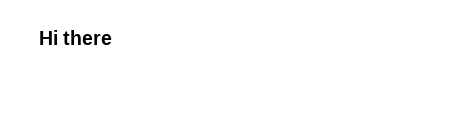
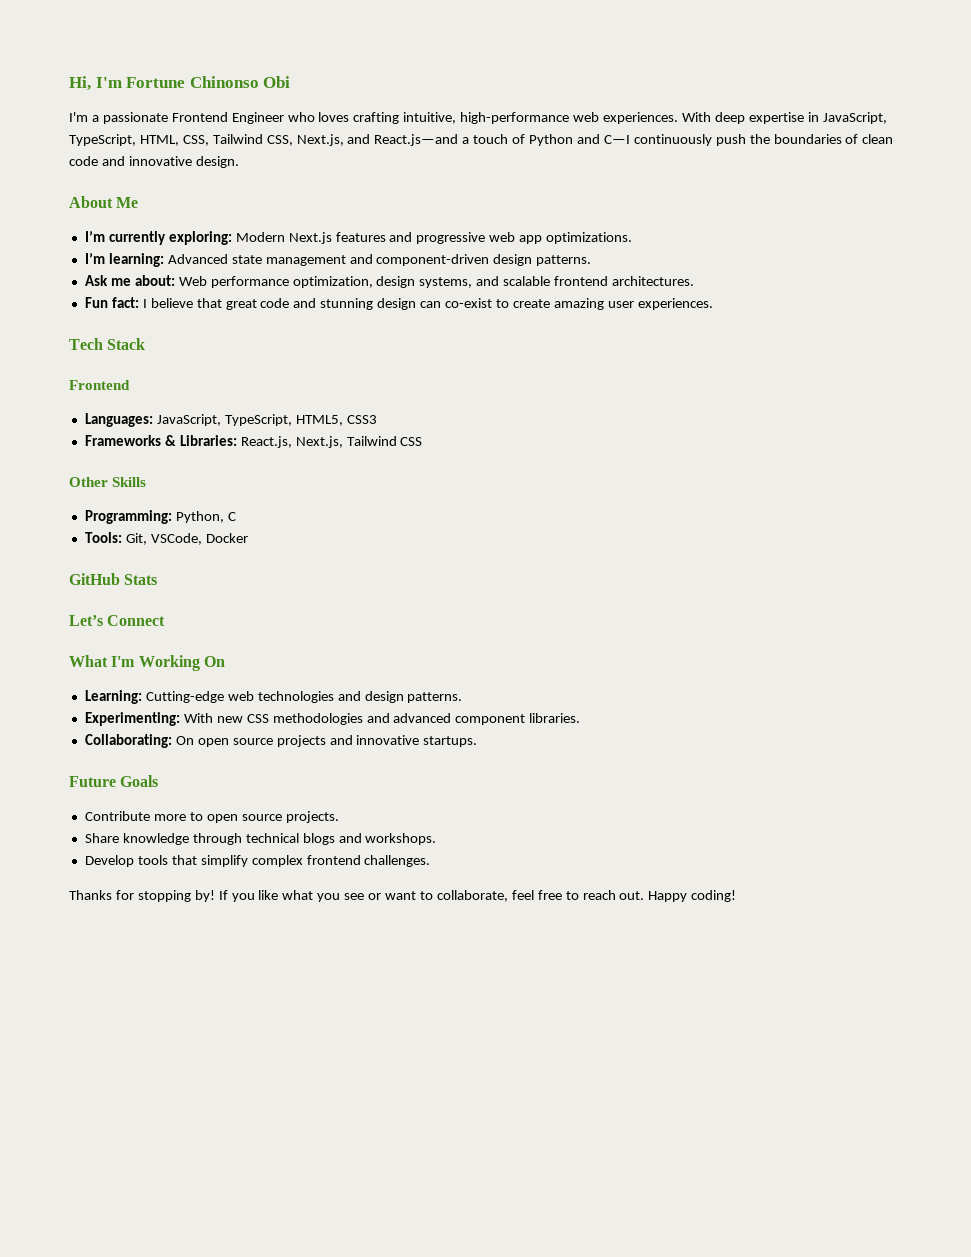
- Hi there
+ Hi, I'm Fortune Chinonso Obi
+ I'm a passionate Frontend Engineer who loves crafting intuitive, high-performance web experiences. With deep expertise in JavaScript, TypeScript, HTML, CSS, Tailwind CSS, Next.js, and React.js—and a touch of Python and C—I continuously push the boundaries of clean code and innovative design.
+ About Me
+ I’m currently exploring: Modern Next.js features and progressive web app optimizations.
+ I’m learning: Advanced state management and component-driven design patterns.
+ Ask me about: Web performance optimization, design systems, and scalable frontend architectures.
+ Fun fact: I believe that great code and stunning design can co-exist to create amazing user experiences.
+ Tech Stack
+ Frontend
+ Languages: JavaScript, TypeScript, HTML5, CSS3
+ Frameworks & Libraries: React.js, Next.js, Tailwind CSS
+ Other Skills
+ Programming: Python, C
+ Tools: Git, VSCode, Docker
+ GitHub Stats
+ Let’s Connect
+ What I'm Working On
+ Learning: Cutting-edge web technologies and design patterns.
+ Experimenting: With new CSS methodologies and advanced component libraries.
+ Collaborating: On open source projects and innovative startups.
+ Future Goals
+ Contribute more to open source projects.
+ Share knowledge through technical blogs and workshops.
+ Develop tools that simplify complex frontend challenges.
+ Thanks for stopping by! If you like what you see or want to collaborate, feel free to reach out. Happy coding!

